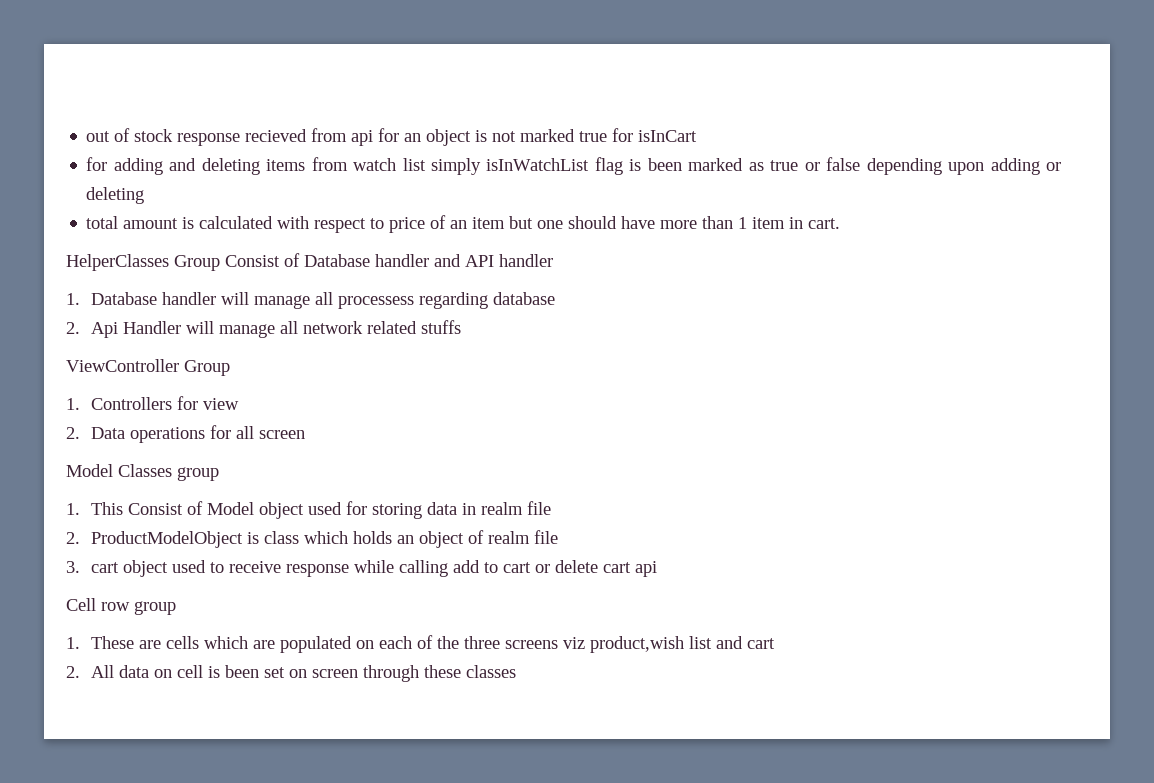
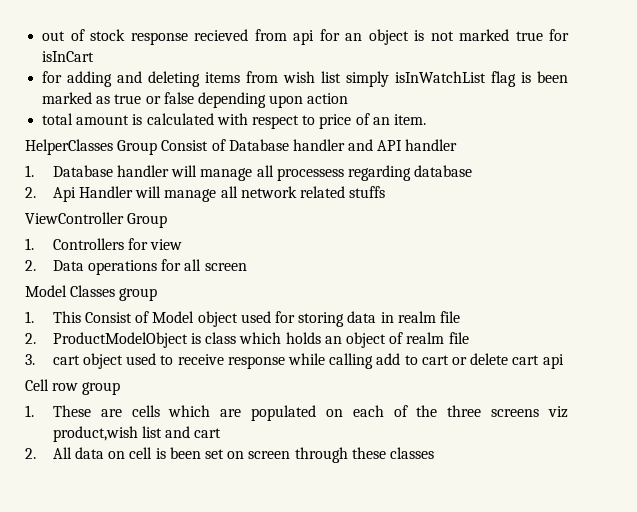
- for adding and deleting items from watch list simply isInWatchList flag is been marked as true or false depending upon adding or deleting
+ for adding and deleting items from wish list simply isInWatchList flag is been marked as true or false depending upon action
- total amount is calculated with respect to price of an item but one should have more than 1 item in cart.
+ total amount is calculated with respect to price of an item.

